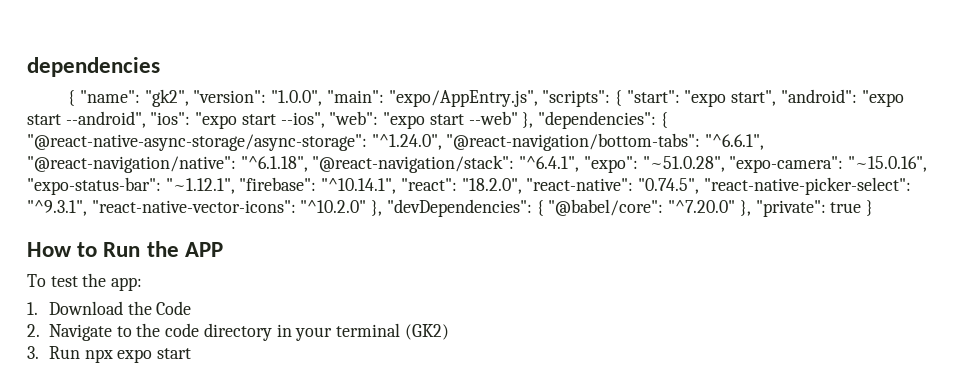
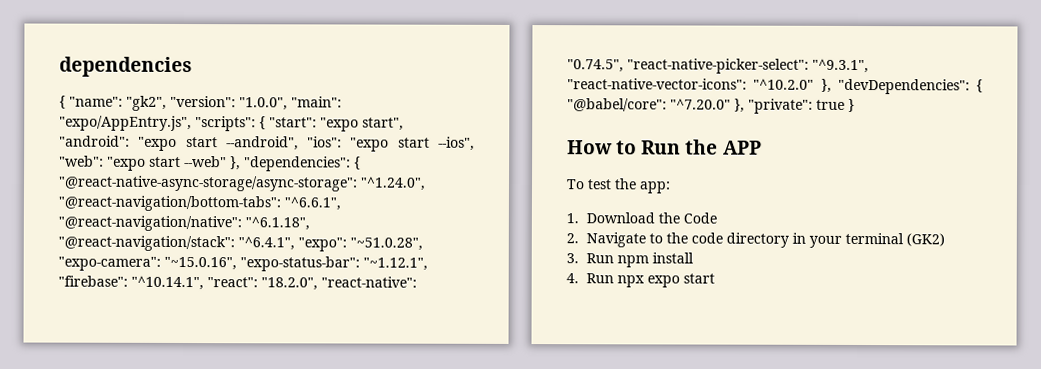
- 3. Run npx expo start
+ 3. Run npm install
+ 4. Run npx expo start

